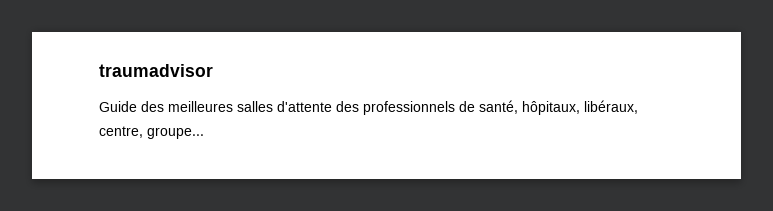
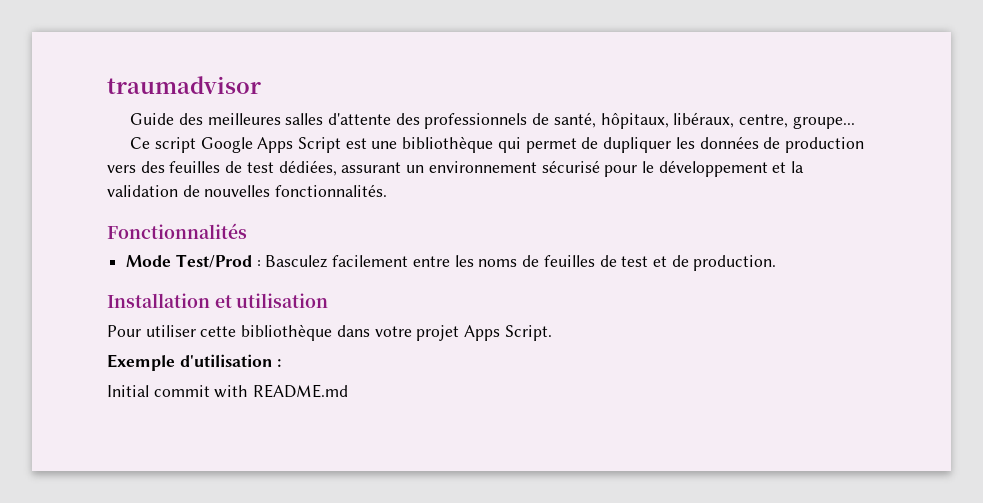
+ Ce script Google Apps Script est une bibliothèque qui permet de dupliquer les données de production vers des feuilles de test dédiées, assurant un environnement sécurisé pour le développement et la validation de nouvelles fonctionnalités.
+ Fonctionnalités
+ Mode Test/Prod : Basculez facilement entre les noms de feuilles de test et de production.
+ Installation et utilisation
+ Pour utiliser cette bibliothèque dans votre projet Apps Script.
+ Exemple d'utilisation :
+ Initial commit with README.md

